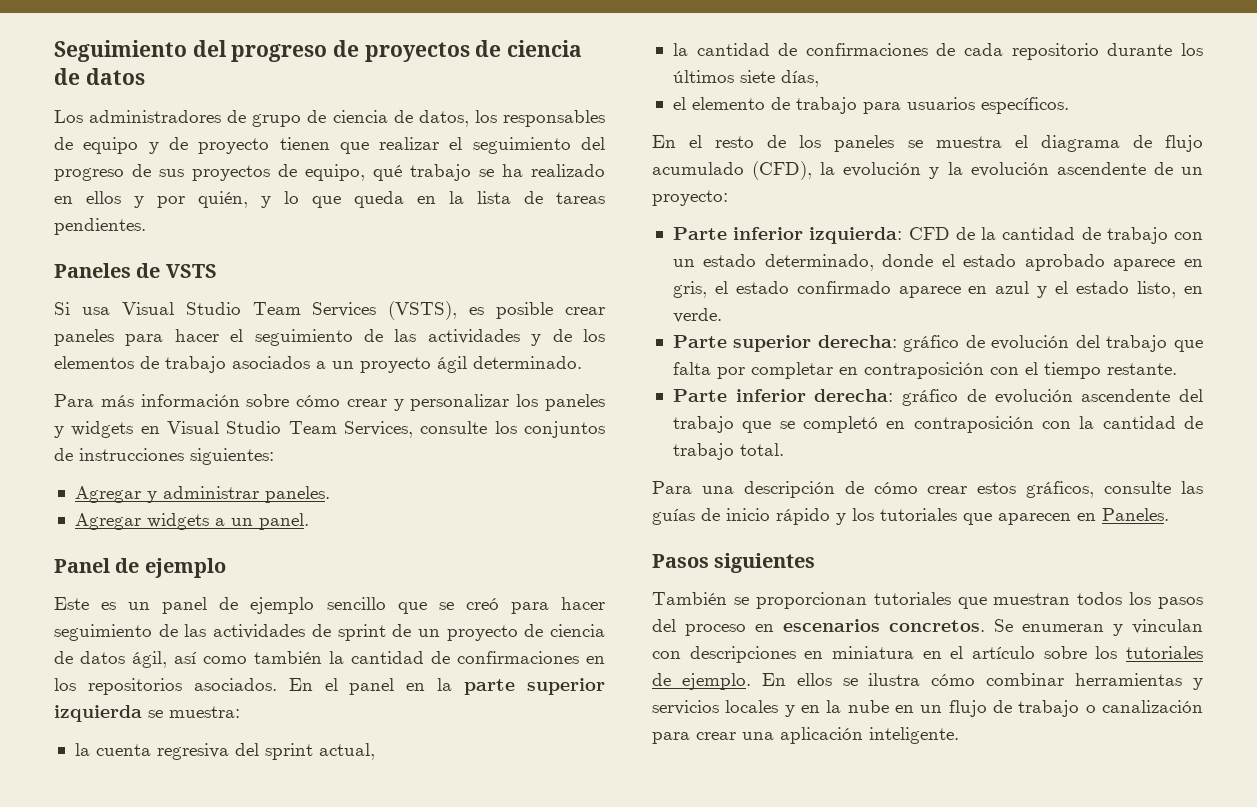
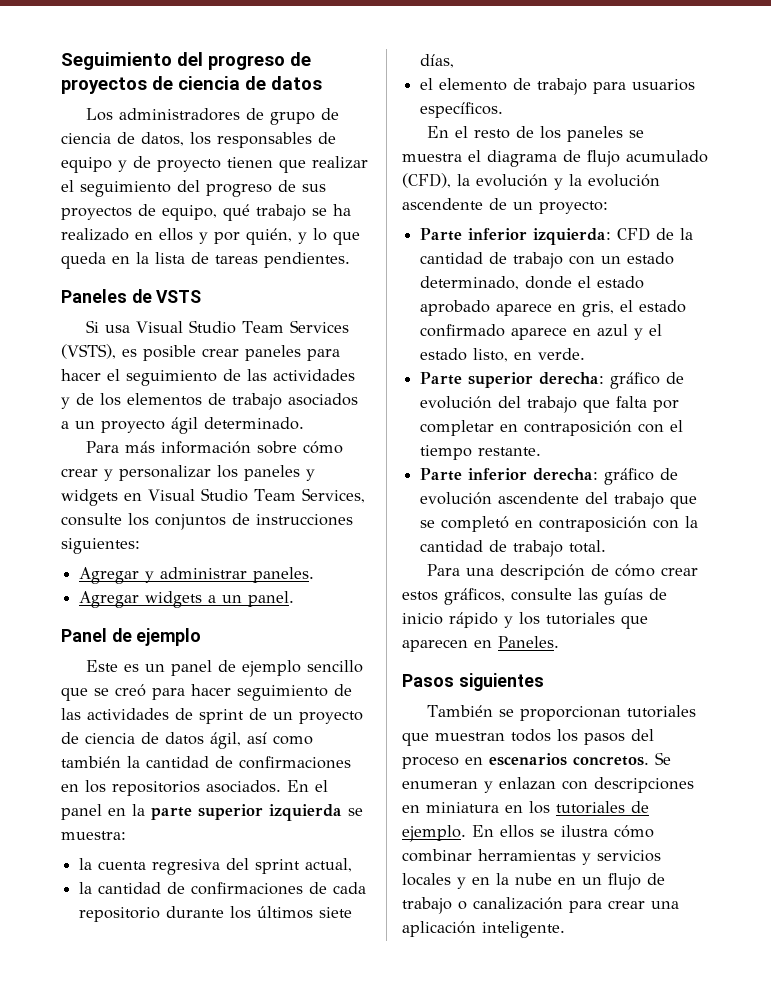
- Se enumeran y vinculan con descripciones en miniatura en el artículo sobre los tutoriales de ejemplo.
+ Se enumeran y enlazan con descripciones en miniatura en los tutoriales de ejemplo.

